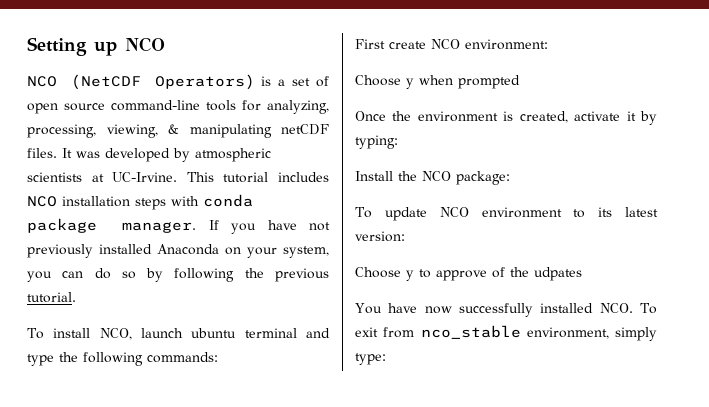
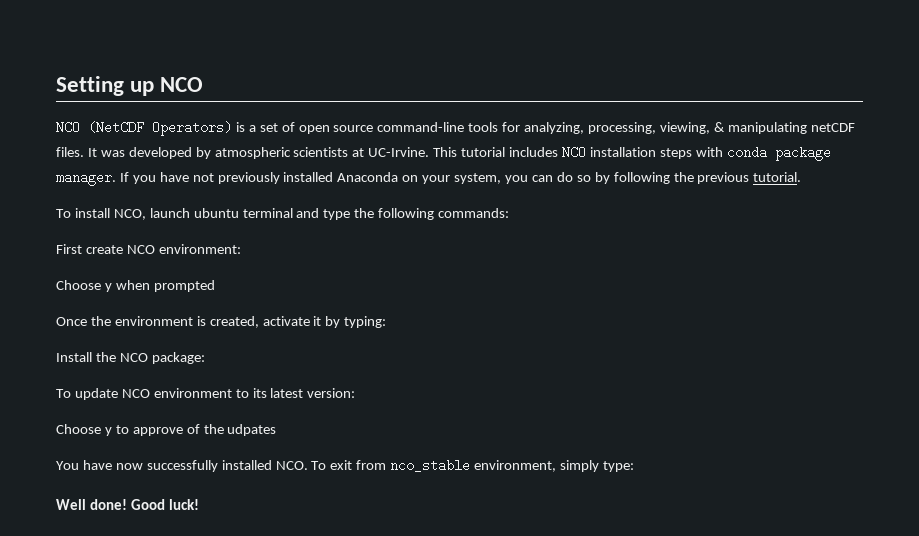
+ Well done! Good luck!

